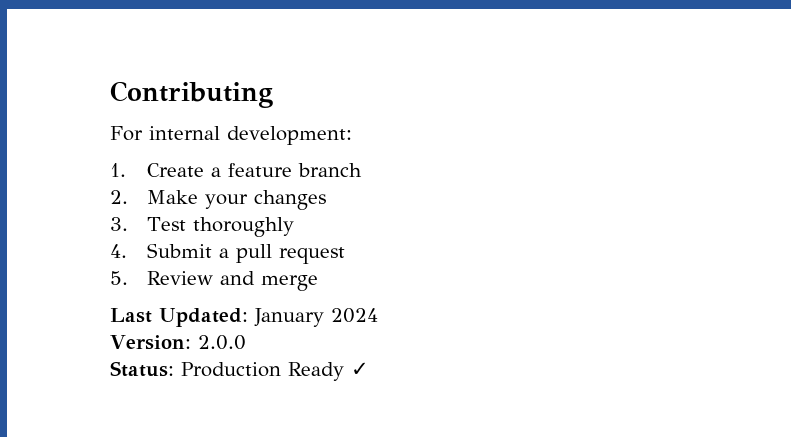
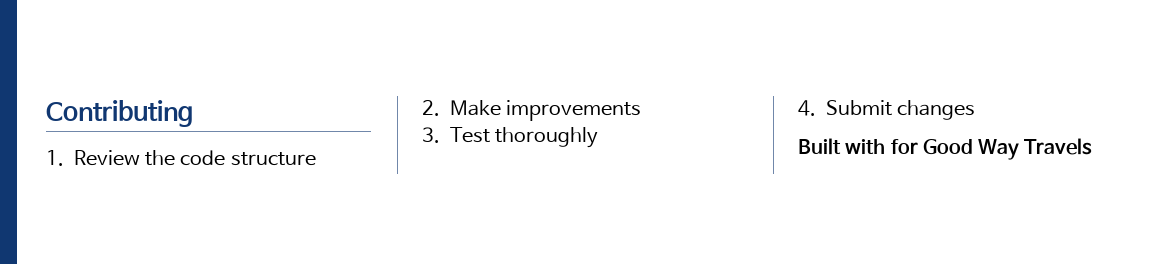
- For internal development:
- 1. Create a feature branch
+ 1. Review the code structure
- 2. Make your changes
+ 2. Make improvements
- 4. Submit a pull request
- 5. Review and merge
- Last Updated: January 2024
- Version: 2.0.0
- Status: Production Ready ✓
+ 4. Submit changes
+ Built with for Good Way Travels

